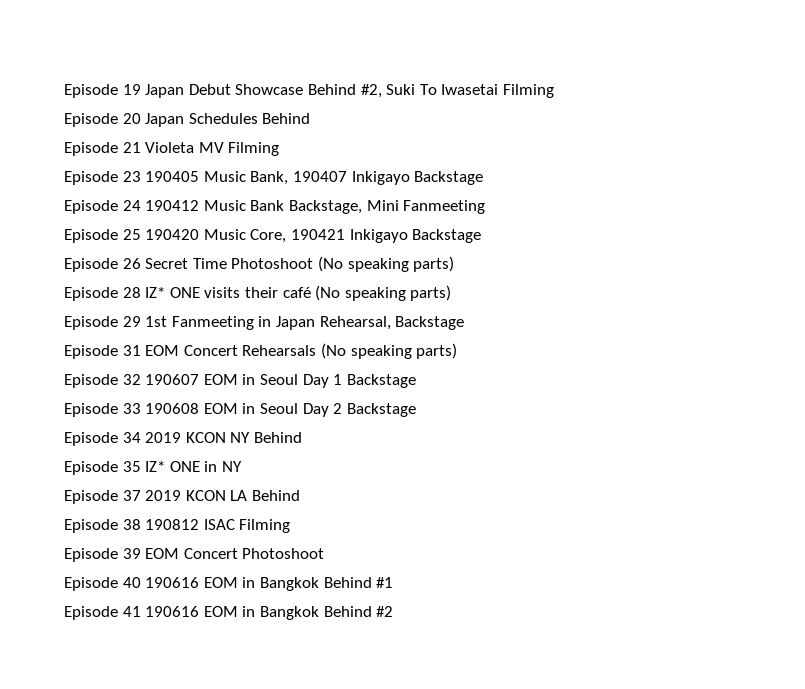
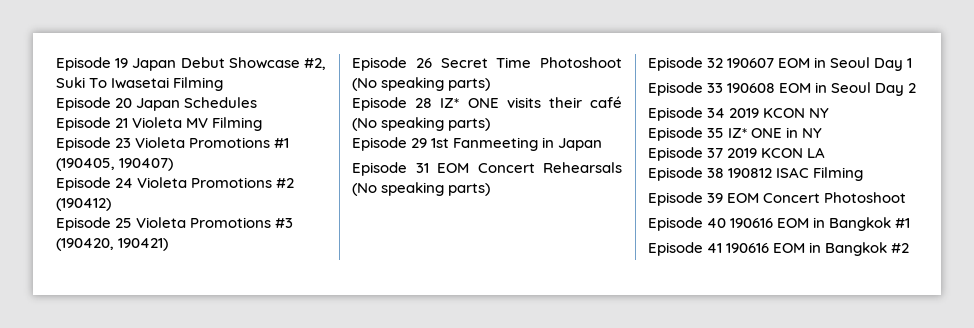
- Episode 19 Japan Debut Showcase Behind #2, Suki To Iwasetai Filming
+ Episode 19 Japan Debut Showcase #2, Suki To Iwasetai Filming
- Episode 20 Japan Schedules Behind
+ Episode 20 Japan Schedules
- Episode 23 190405 Music Bank, 190407 Inkigayo Backstage
- Episode 24 190412 Music Bank Backstage, Mini Fanmeeting
- Episode 25 190420 Music Core, 190421 Inkigayo Backstage
+ Episode 23 Violeta Promotions #1 (190405, 190407)
+ Episode 24 Violeta Promotions #2 (190412)
+ Episode 25 Violeta Promotions #3 (190420, 190421)
- Episode 29 1st Fanmeeting in Japan Rehearsal, Backstage
+ Episode 29 1st Fanmeeting in Japan
- Episode 32 190607 EOM in Seoul Day 1 Backstage
+ Episode 32 190607 EOM in Seoul Day 1
- Episode 33 190608 EOM in Seoul Day 2 Backstage
+ Episode 33 190608 EOM in Seoul Day 2
- Episode 34 2019 KCON NY Behind
+ Episode 34 2019 KCON NY
- Episode 37 2019 KCON LA Behind
+ Episode 37 2019 KCON LA
- Episode 40 190616 EOM in Bangkok Behind #1
+ Episode 40 190616 EOM in Bangkok #1
- Episode 41 190616 EOM in Bangkok Behind #2
+ Episode 41 190616 EOM in Bangkok #2

